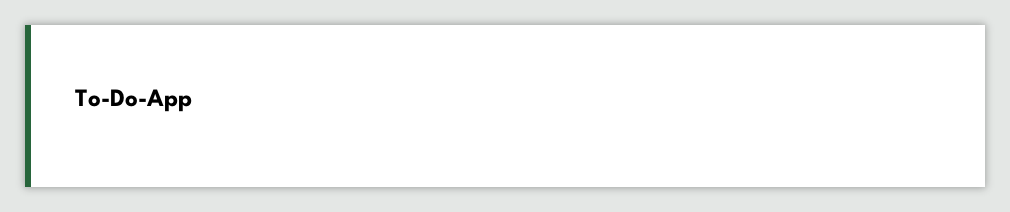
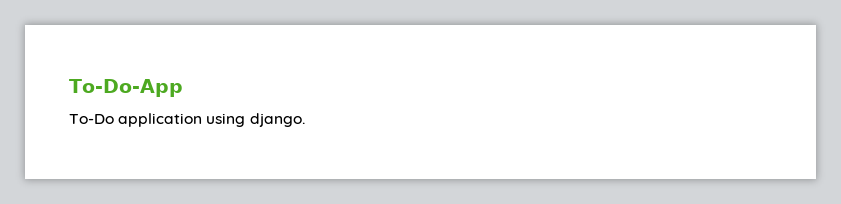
+ To-Do application using django.

